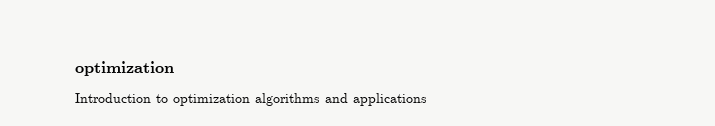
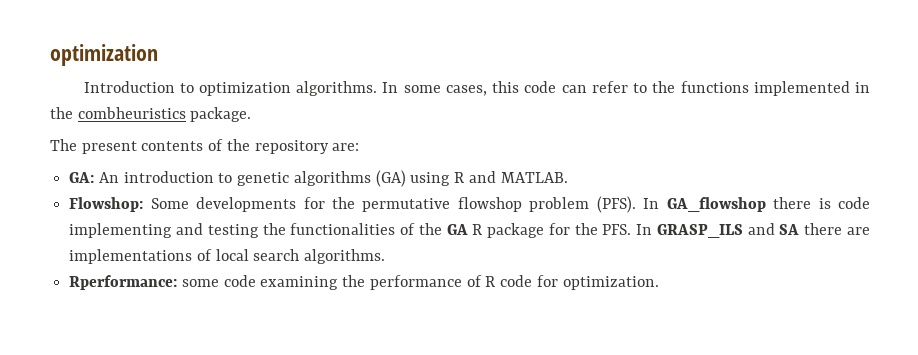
- Introduction to optimization algorithms and applications
+ Introduction to optimization algorithms. In some cases, this code can refer to the functions implemented in the combheuristics package.
+ The present contents of the repository are:
+ GA: An introduction to genetic algorithms (GA) using R and MATLAB.
+ Flowshop: Some developments for the permutative flowshop problem (PFS). In GA_flowshop there is code implementing and testing the functionalities of the GA R package for the PFS. In GRASP_ILS and SA there are implementations of local search algorithms.
+ Rperformance: some code examining the performance of R code for optimization.

